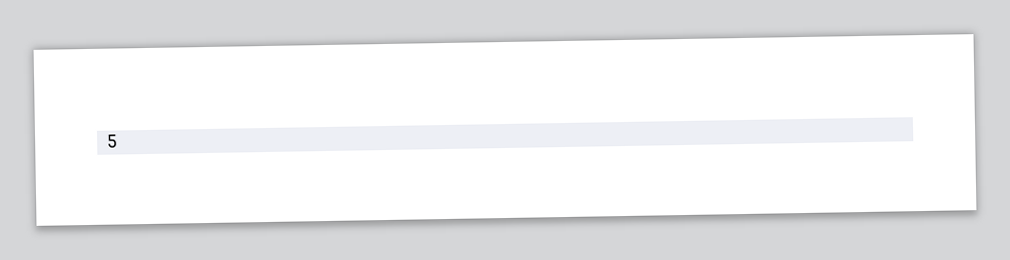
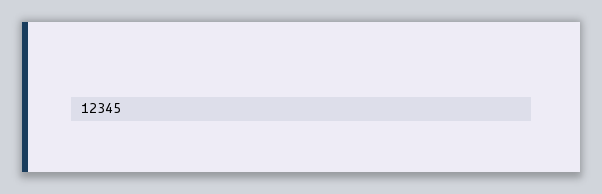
- 5
+ 12345

